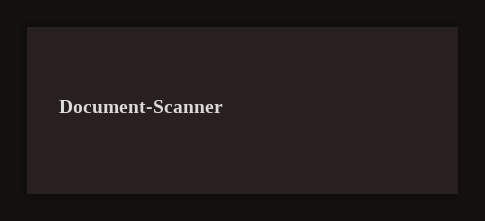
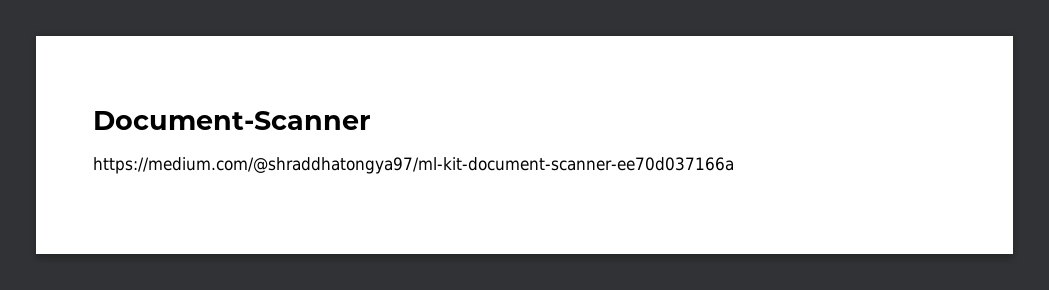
+ https://medium.com/@shraddhatongya97/ml-kit-document-scanner-ee70d037166a

